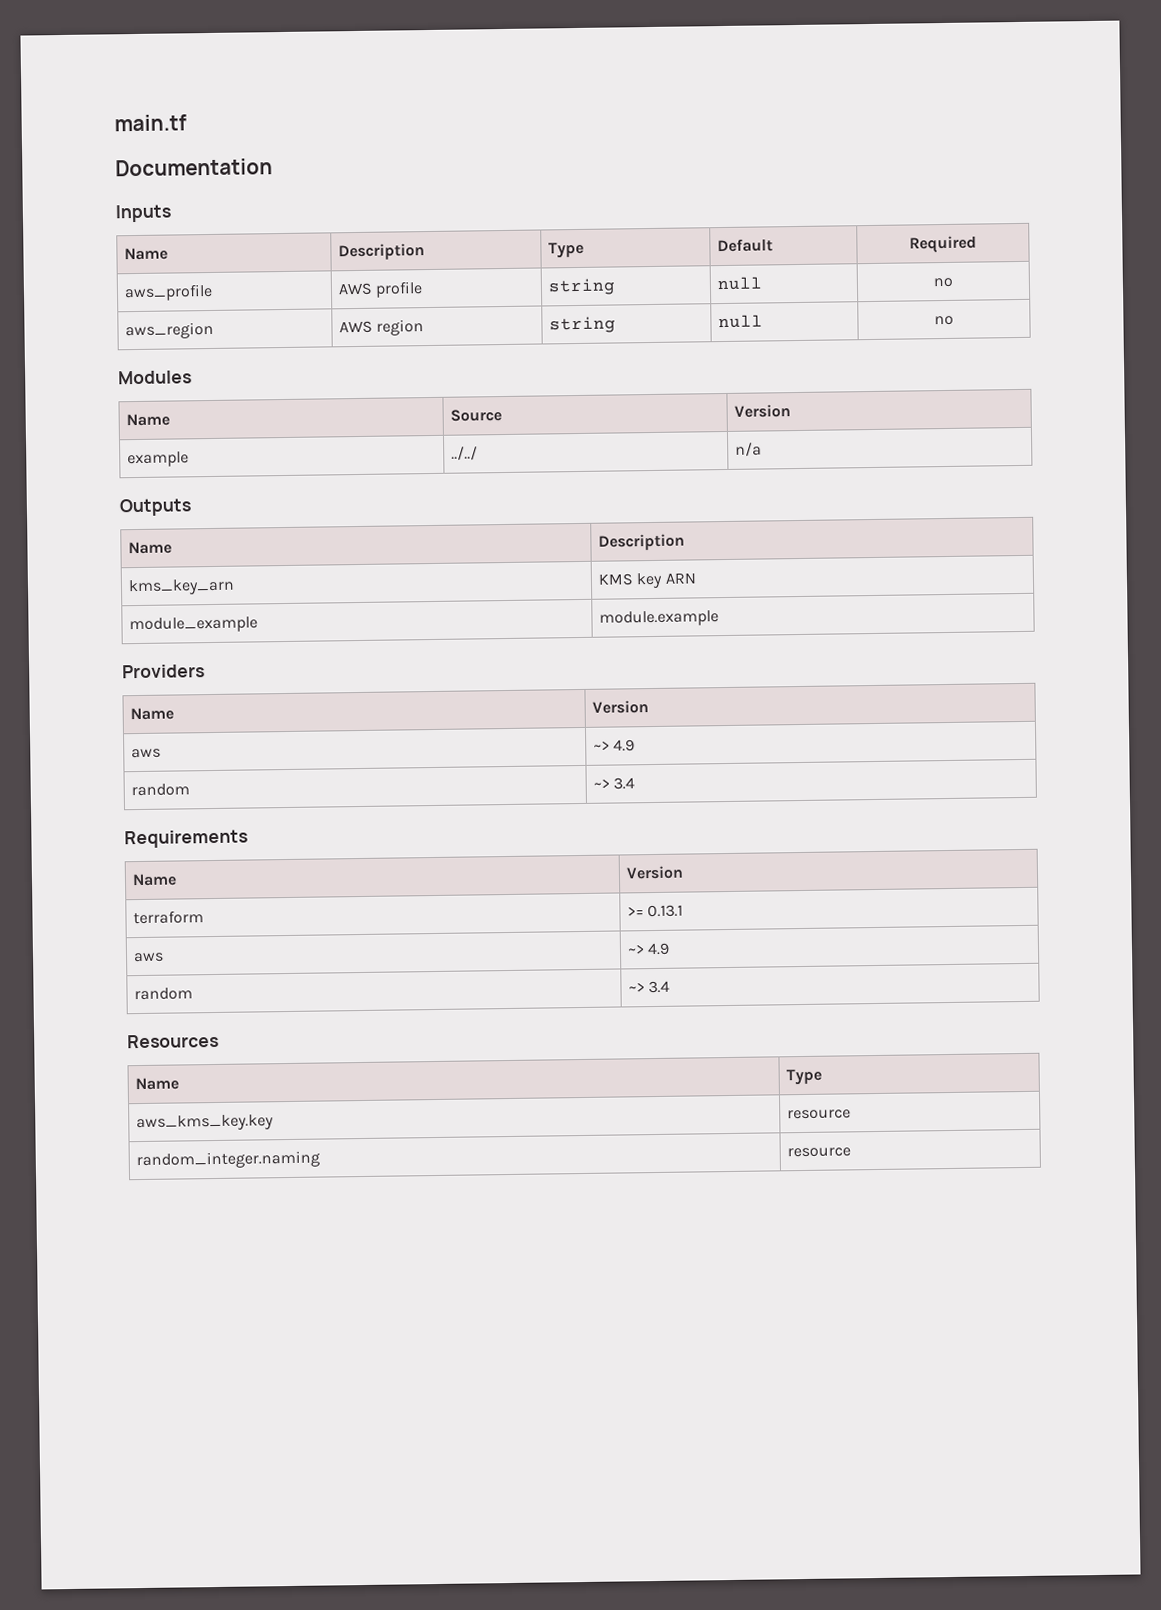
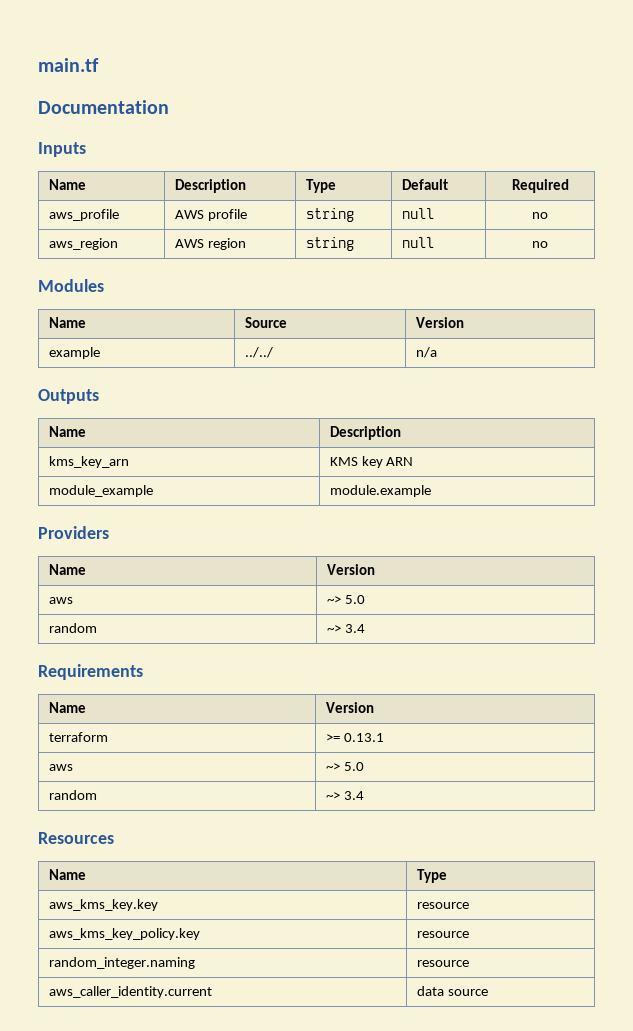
  Providers
  Name | Version
- aws | ~> 4.9
+ aws | ~> 5.0
  terraform | >= 0.13.1
- aws | ~> 4.9
+ aws | ~> 5.0
+ aws_kms_key_policy.key | resource
+ aws_caller_identity.current | data source

